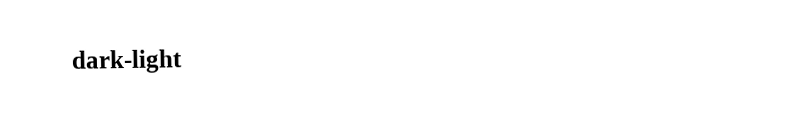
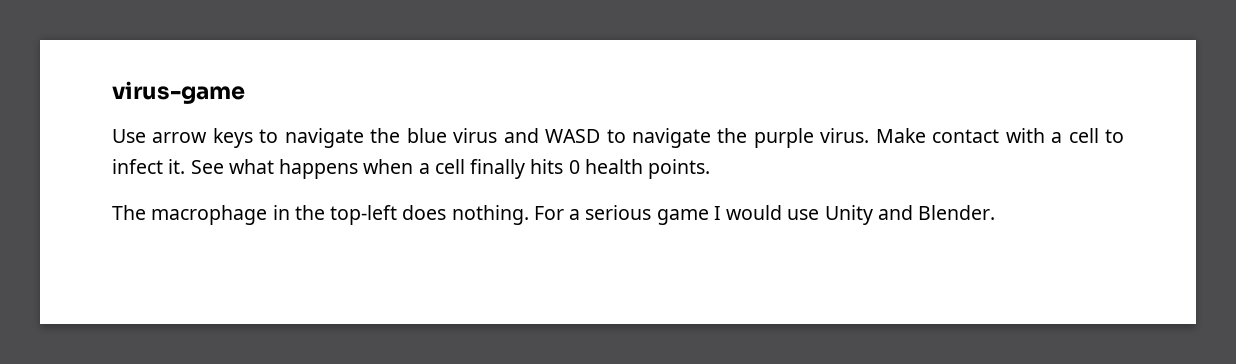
- dark-light
+ virus-game
+ Use arrow keys to navigate the blue virus and WASD to navigate the purple virus. Make contact with a cell to infect it. See what happens when a cell finally hits 0 health points.
+ The macrophage in the top-left does nothing. For a serious game I would use Unity and Blender.

